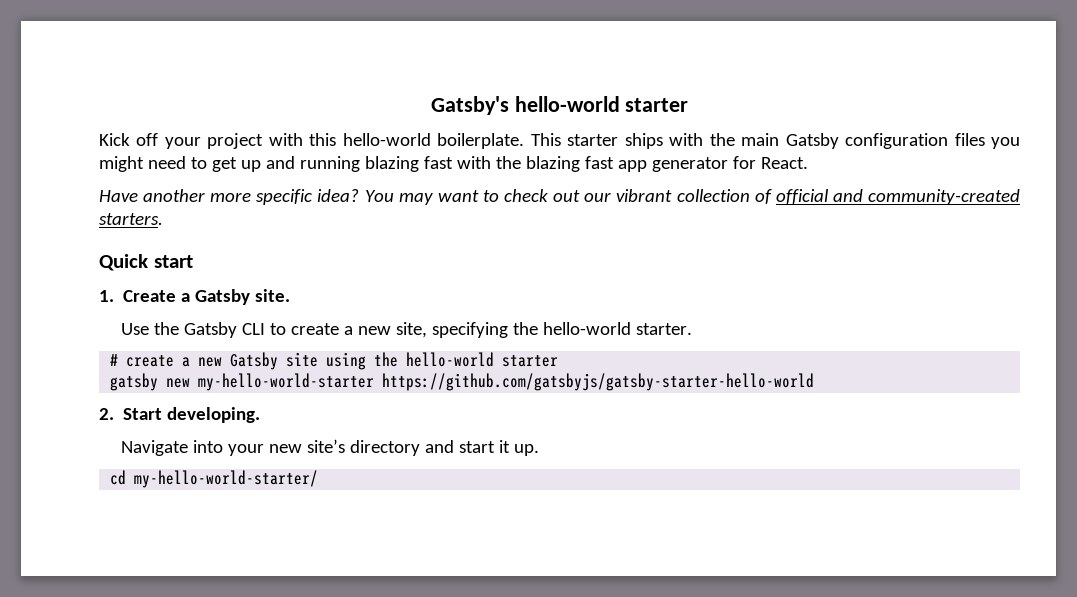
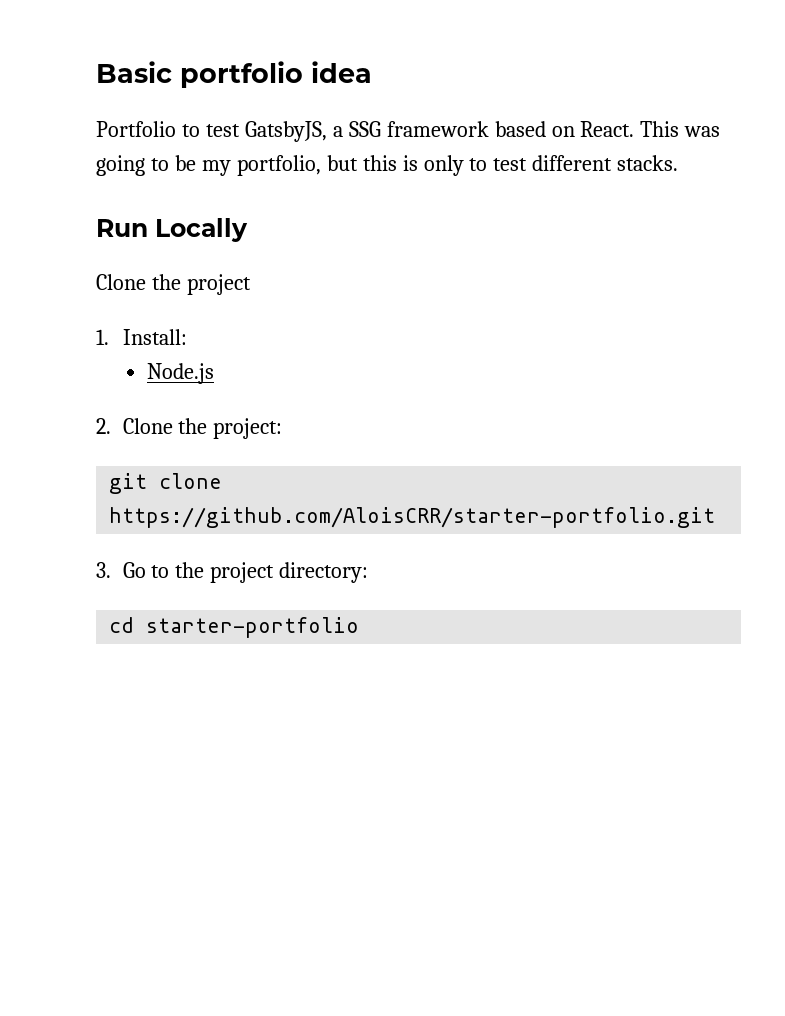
- Gatsby's hello-world starter
- Kick off your project with this hello-world boilerplate. This starter ships with the main Gatsby configuration files you might need to get up and running blazing fast with the blazing fast app generator for React.
- Have another more specific idea? You may want to check out our vibrant collection of official and community-created starters.
- Quick start
- 1. Create a Gatsby site.
- Use the Gatsby CLI to create a new site, specifying the hello-world starter.
- # create a new Gatsby site using the hello-world starter
- gatsby new my-hello-world-starter https://github.com/gatsbyjs/gatsby-starter-hello-world
- 2. Start developing.
- Navigate into your new site’s directory and start it up.
+ Basic portfolio idea
+ Portfolio to test GatsbyJS, a SSG framework based on React. This was going to be my portfolio, but this is only to test different stacks.
+ Run Locally
+ Clone the project
+ 1. Install:
+ Node.js
+ 2. Clone the project:
+ git clone https://github.com/AloisCRR/starter-portfolio.git
+ 3. Go to the project directory:
- cd my-hello-world-starter/
+ cd starter-portfolio

